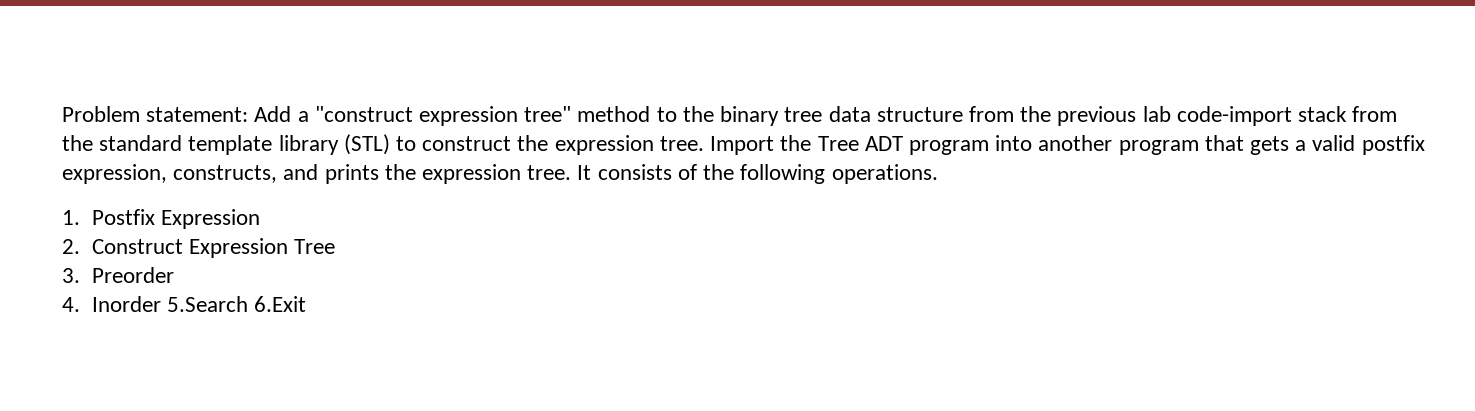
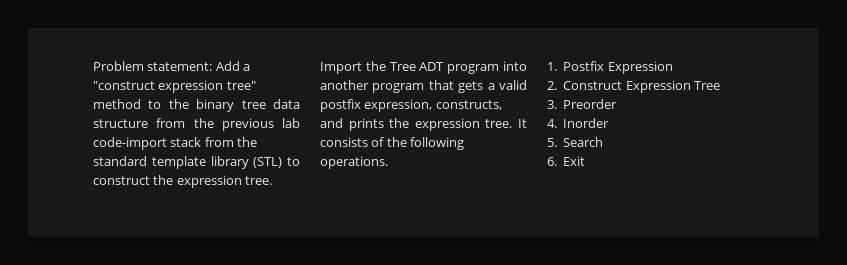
- 4. Inorder 5.Search 6.Exit
+ 4. Inorder
+ 5. Search
+ 6. Exit

